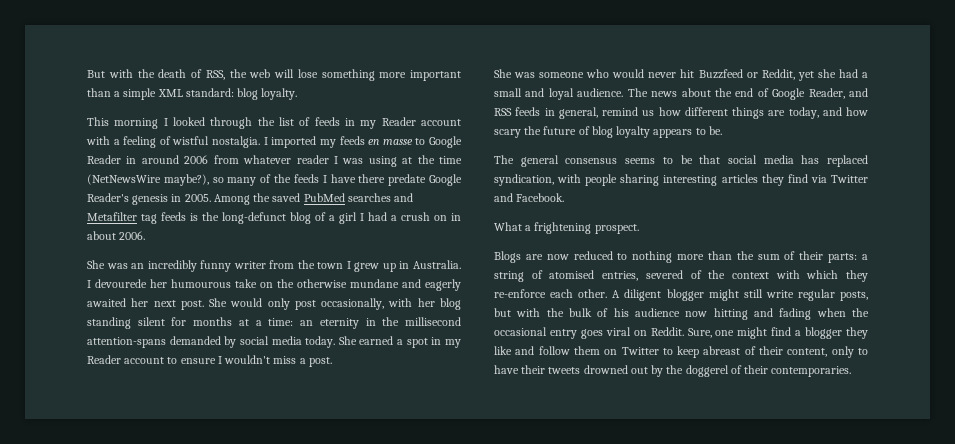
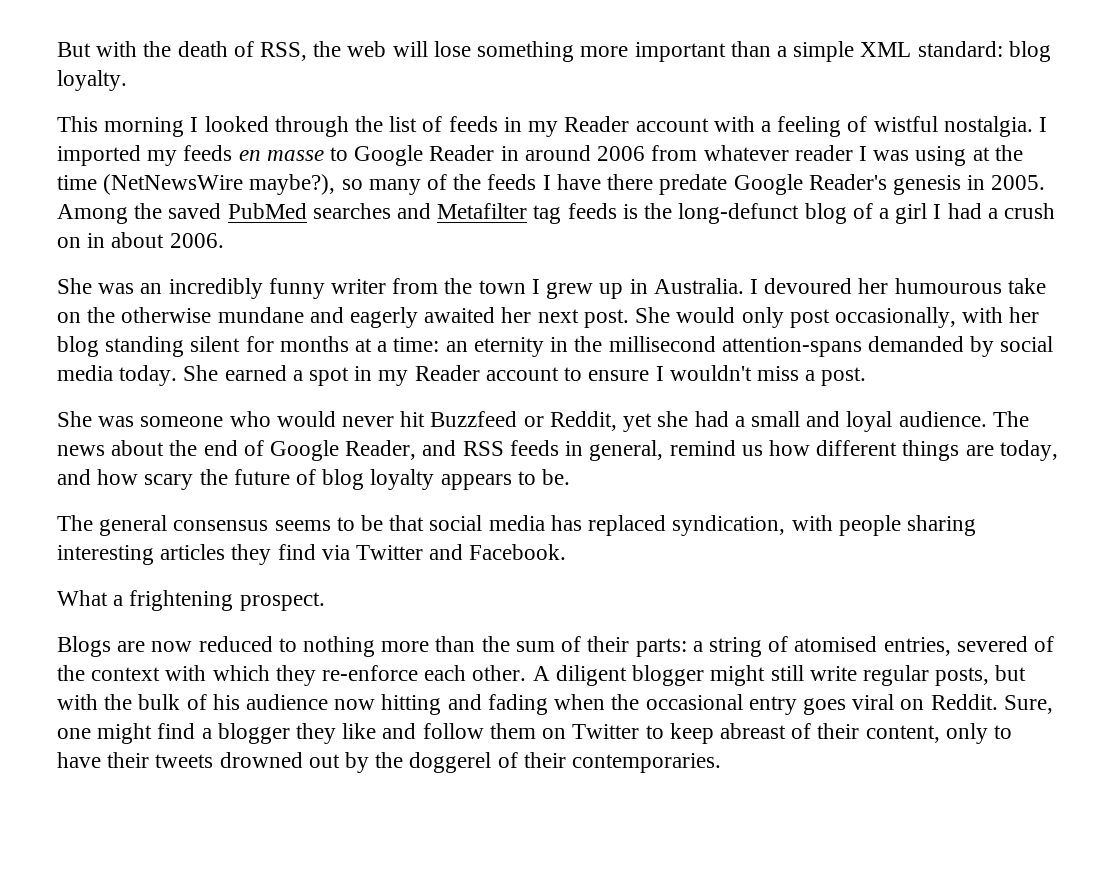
- I devourede her humourous take on the otherwise mundane and eagerly awaited her next post.
+ I devoured her humourous take on the otherwise mundane and eagerly awaited her next post.

